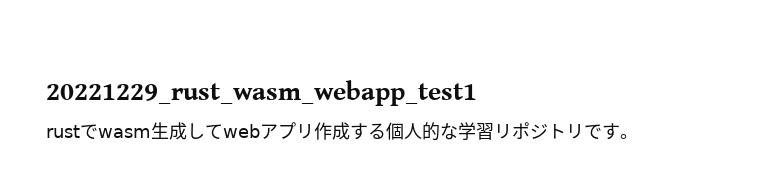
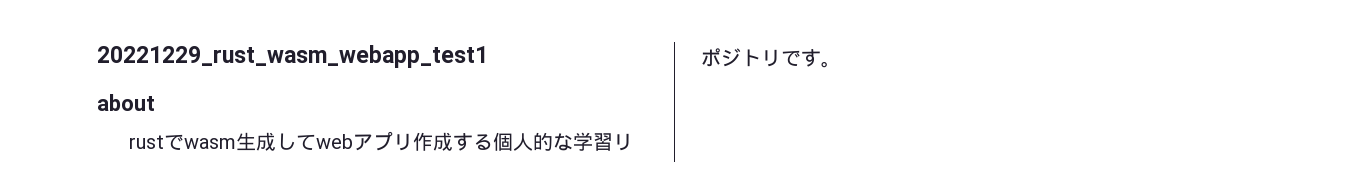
+ about

